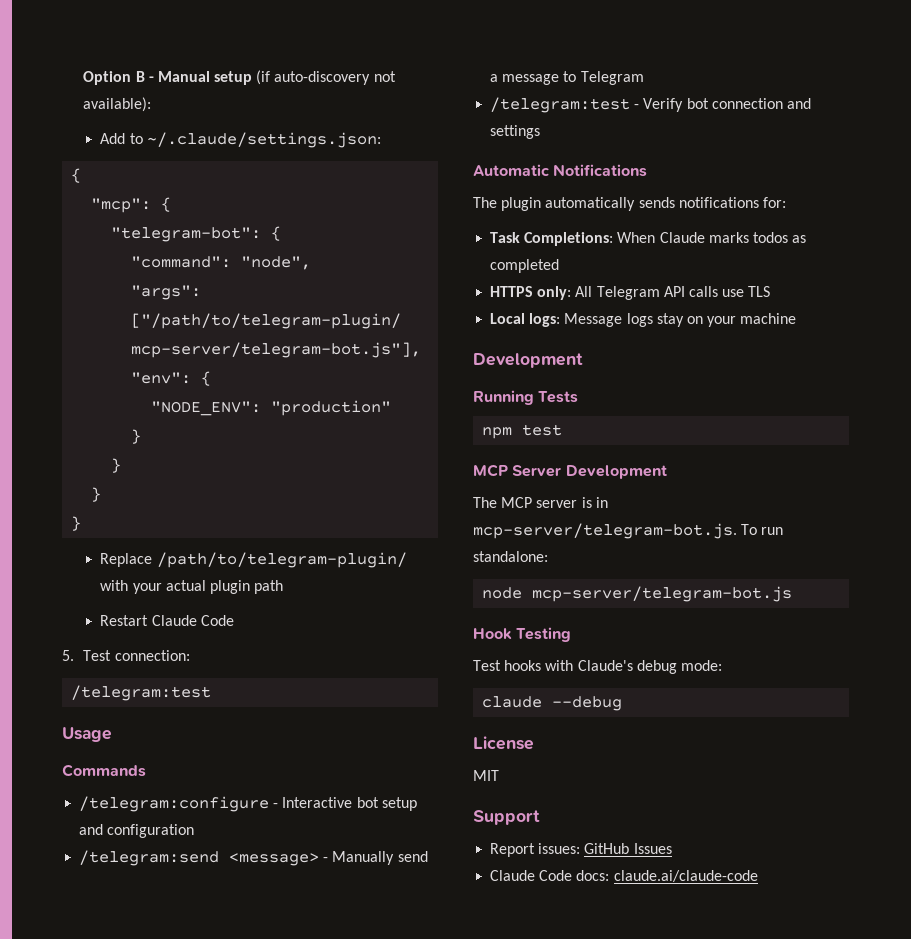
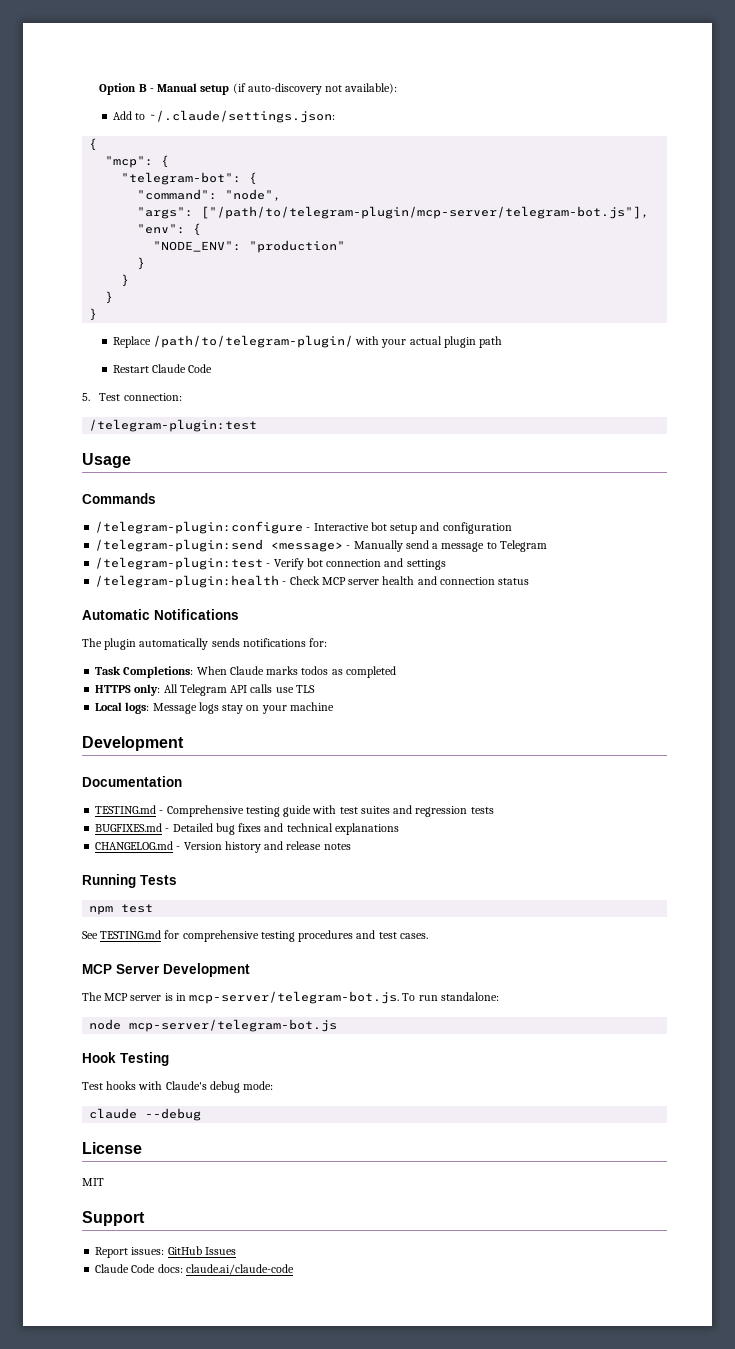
  5. Test connection:
- /telegram:test
+ /telegram-plugin:test
- /telegram:configure - Interactive bot setup and configuration
+ /telegram-plugin:configure - Interactive bot setup and configuration
- /telegram:send <message> - Manually send a message to Telegram
+ /telegram-plugin:send <message> - Manually send a message to Telegram
- /telegram:test - Verify bot connection and settings
+ /telegram-plugin:test - Verify bot connection and settings
+ /telegram-plugin:health - Check MCP server health and connection status
+ Documentation
+ TESTING.md - Comprehensive testing guide with test suites and regression tests
+ BUGFIXES.md - Detailed bug fixes and technical explanations
+ CHANGELOG.md - Version history and release notes
  Running Tests
  npm test
+ See TESTING.md for comprehensive testing procedures and test cases.

